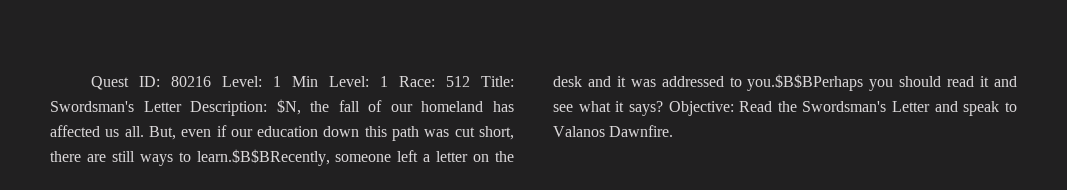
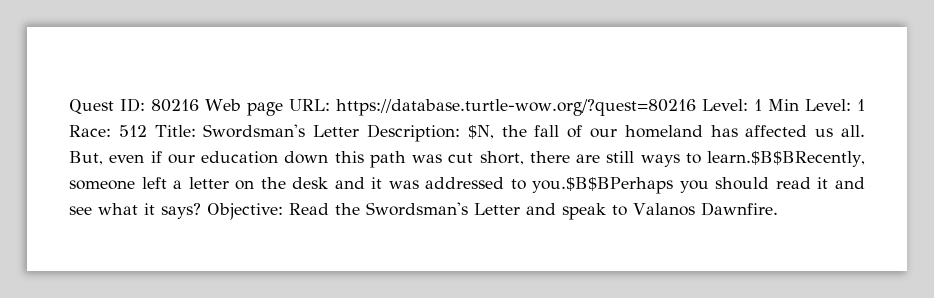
- Quest ID: 80216 Level: 1 Min Level: 1 Race: 512 Title: Swordsman's Letter Description: $N, the fall of our homeland has affected us all.
+ Quest ID: 80216 Web page URL: https://database.turtle-wow.org/?quest=80216 Level: 1 Min Level: 1 Race: 512 Title: Swordsman's Letter Description: $N, the fall of our homeland has affected us all.

